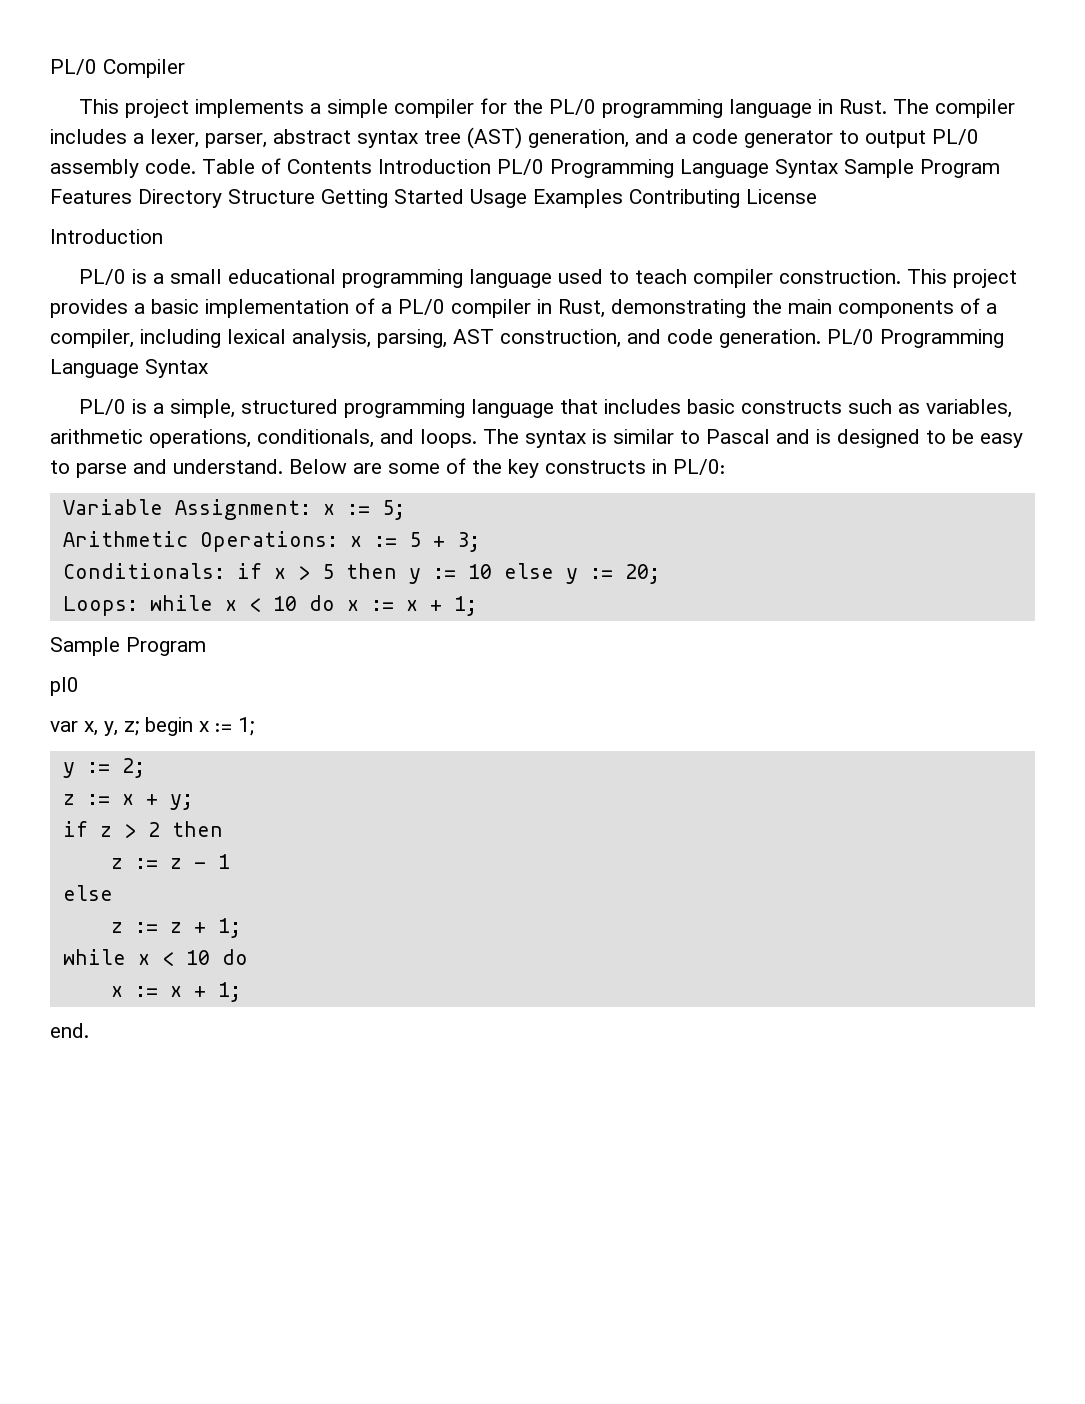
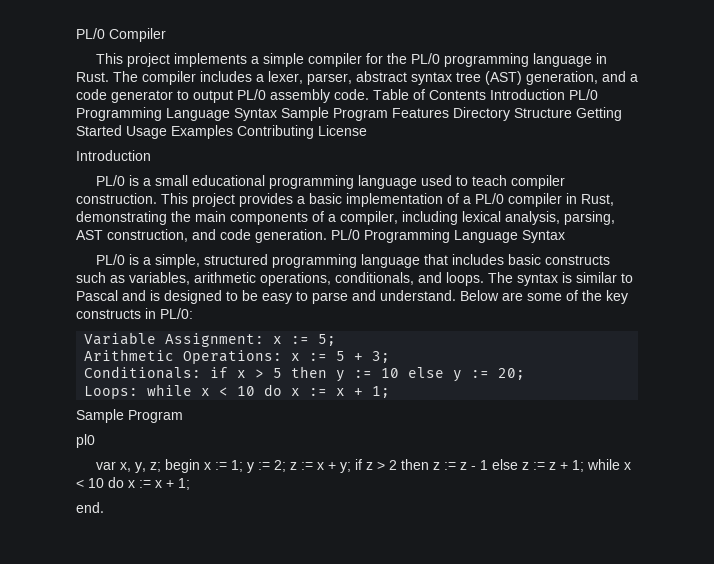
- var x, y, z; begin x := 1;
- y := 2;
- z := x + y;
- if z > 2 then
- z := z - 1
- else
- z := z + 1;
- while x < 10 do
- x := x + 1;
+ var x, y, z; begin x := 1; y := 2; z := x + y; if z > 2 then z := z - 1 else z := z + 1; while x < 10 do x := x + 1;

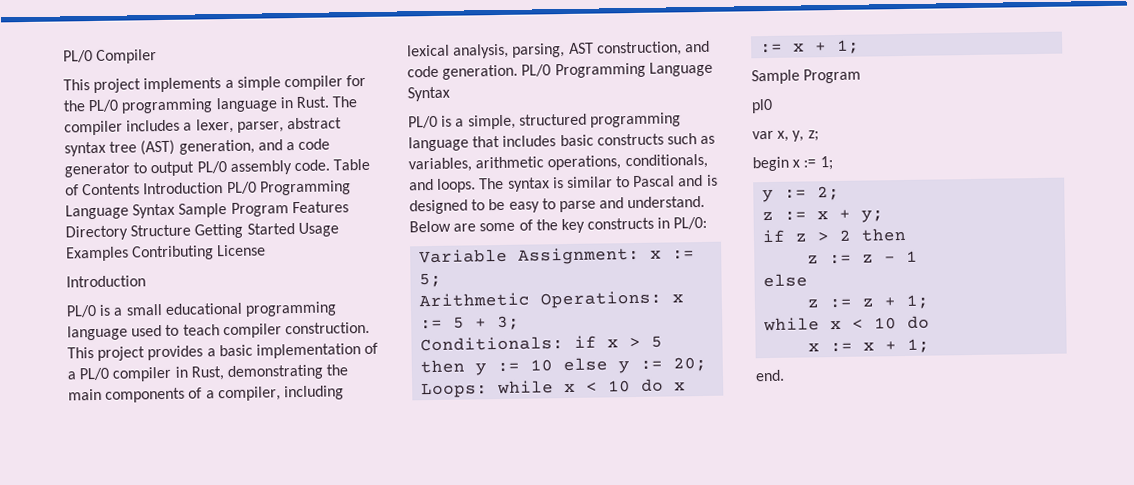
- var x, y, z; begin x := 1; y := 2; z := x + y; if z > 2 then z := z - 1 else z := z + 1; while x < 10 do x := x + 1;
+ var x, y, z;
+ begin x := 1;
+ y := 2;
+ z := x + y;
+ if z > 2 then
+ z := z - 1
+ else
+ z := z + 1;
+ while x < 10 do
+ x := x + 1;

